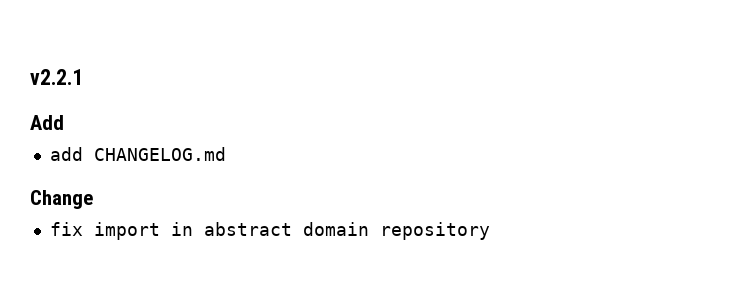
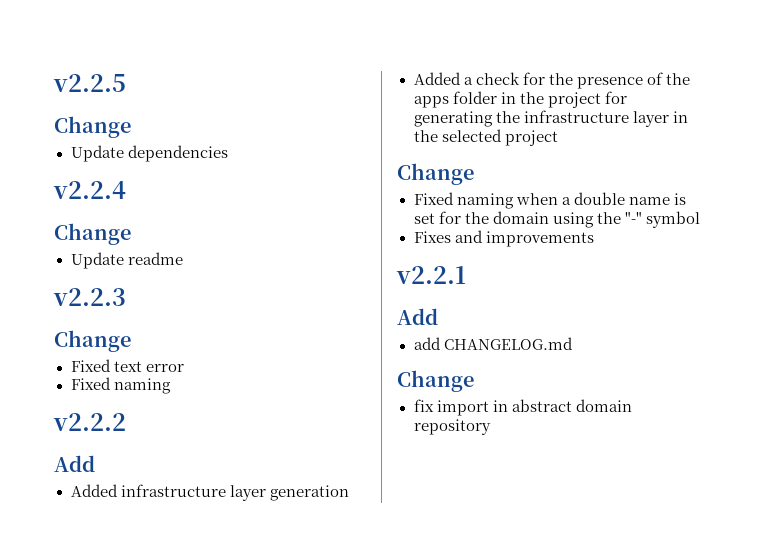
+ v2.2.5
+ Change
+ Update dependencies
+ v2.2.4
+ Change
+ Update readme
+ v2.2.3
+ Change
+ Fixed text error
+ Fixed naming
+ v2.2.2
+ Add
+ Added infrastructure layer generation
+ Added a check for the presence of the apps folder in the project for generating the infrastructure layer in the selected project
+ Change
+ Fixed naming when a double name is set for the domain using the "-" symbol
+ Fixes and improvements

